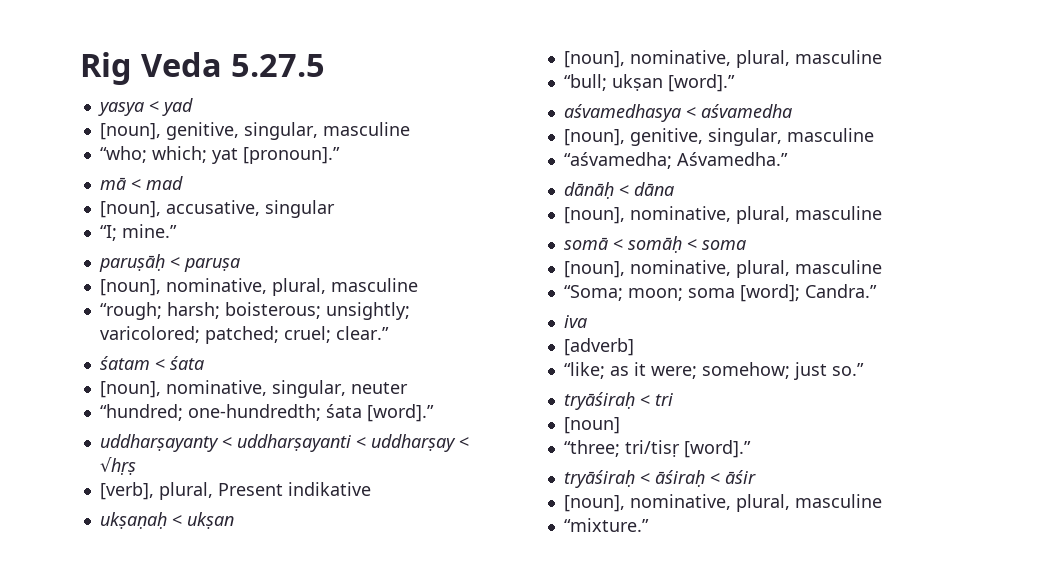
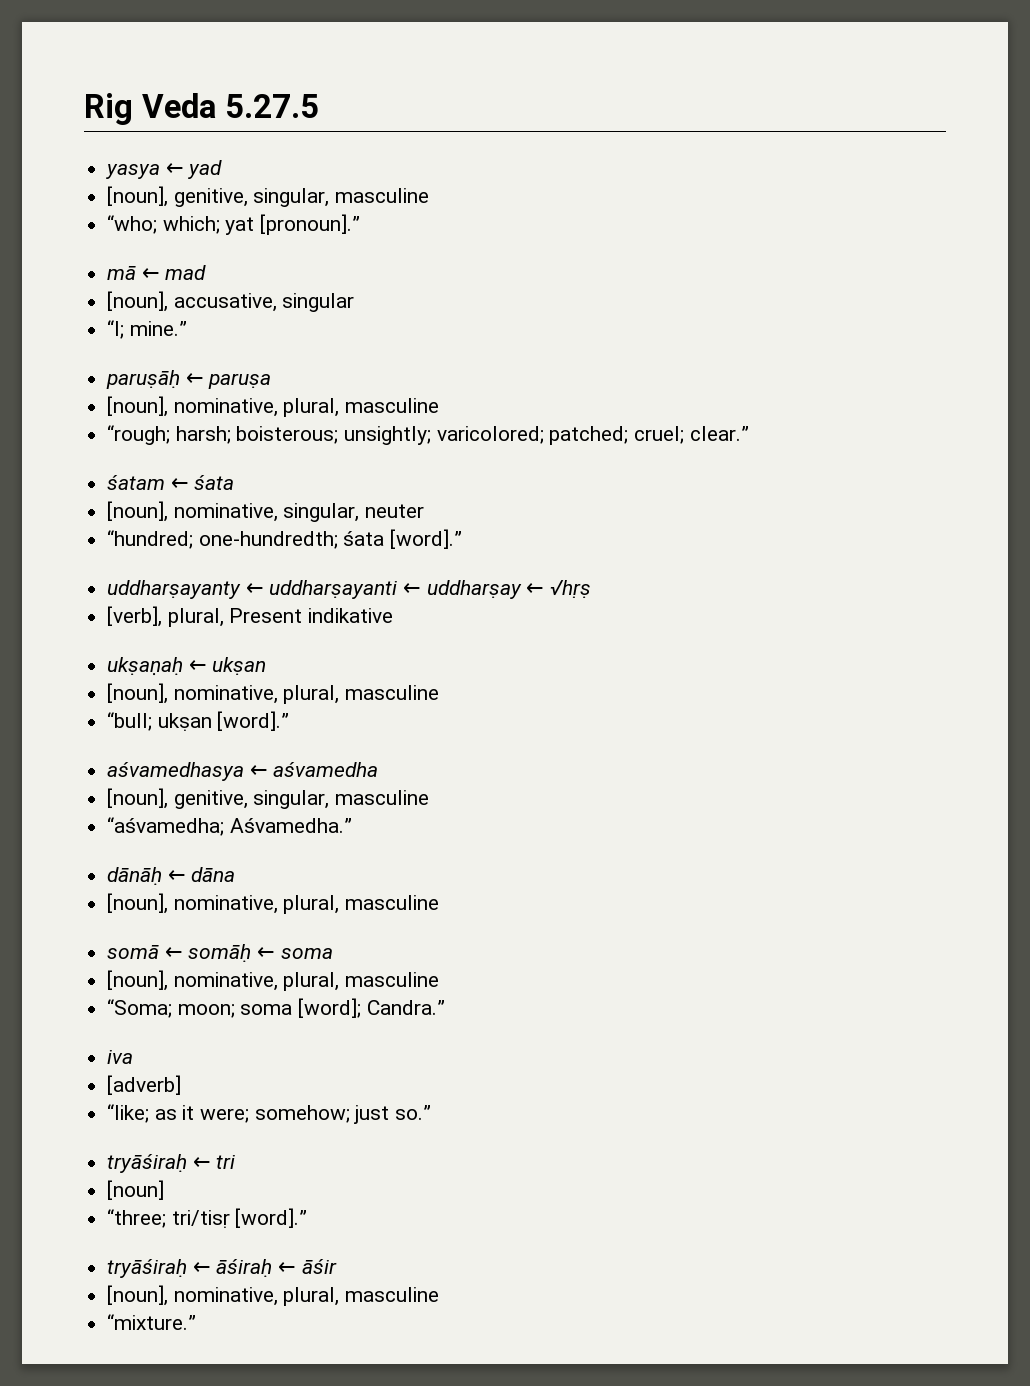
- yasya < yad
+ yasya ← yad
- mā < mad
+ mā ← mad
- paruṣāḥ < paruṣa
+ paruṣāḥ ← paruṣa
- śatam < śata
+ śatam ← śata
- uddharṣayanty < uddharṣayanti < uddharṣay < √hṛṣ
+ uddharṣayanty ← uddharṣayanti ← uddharṣay ← √hṛṣ
- ukṣaṇaḥ < ukṣan
+ ukṣaṇaḥ ← ukṣan
- aśvamedhasya < aśvamedha
+ aśvamedhasya ← aśvamedha
- dānāḥ < dāna
+ dānāḥ ← dāna
- somā < somāḥ < soma
+ somā ← somāḥ ← soma
- tryāśiraḥ < tri
+ tryāśiraḥ ← tri
- tryāśiraḥ < āśiraḥ < āśir
+ tryāśiraḥ ← āśiraḥ ← āśir

